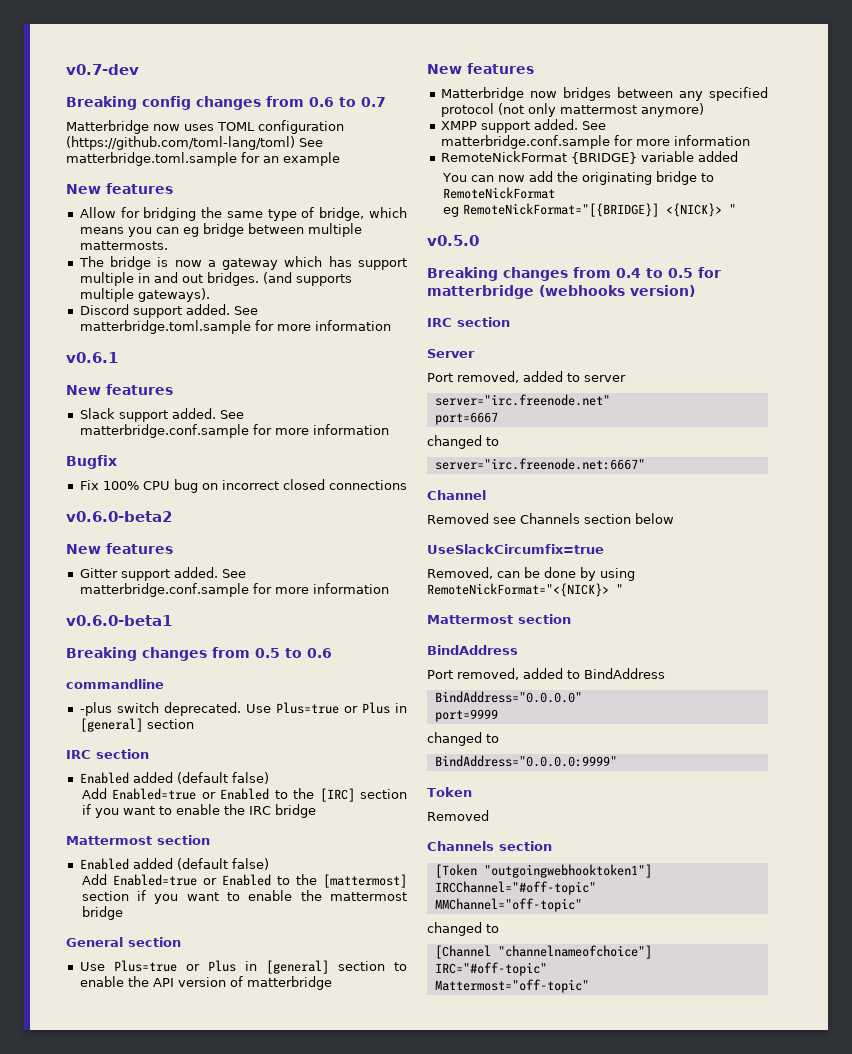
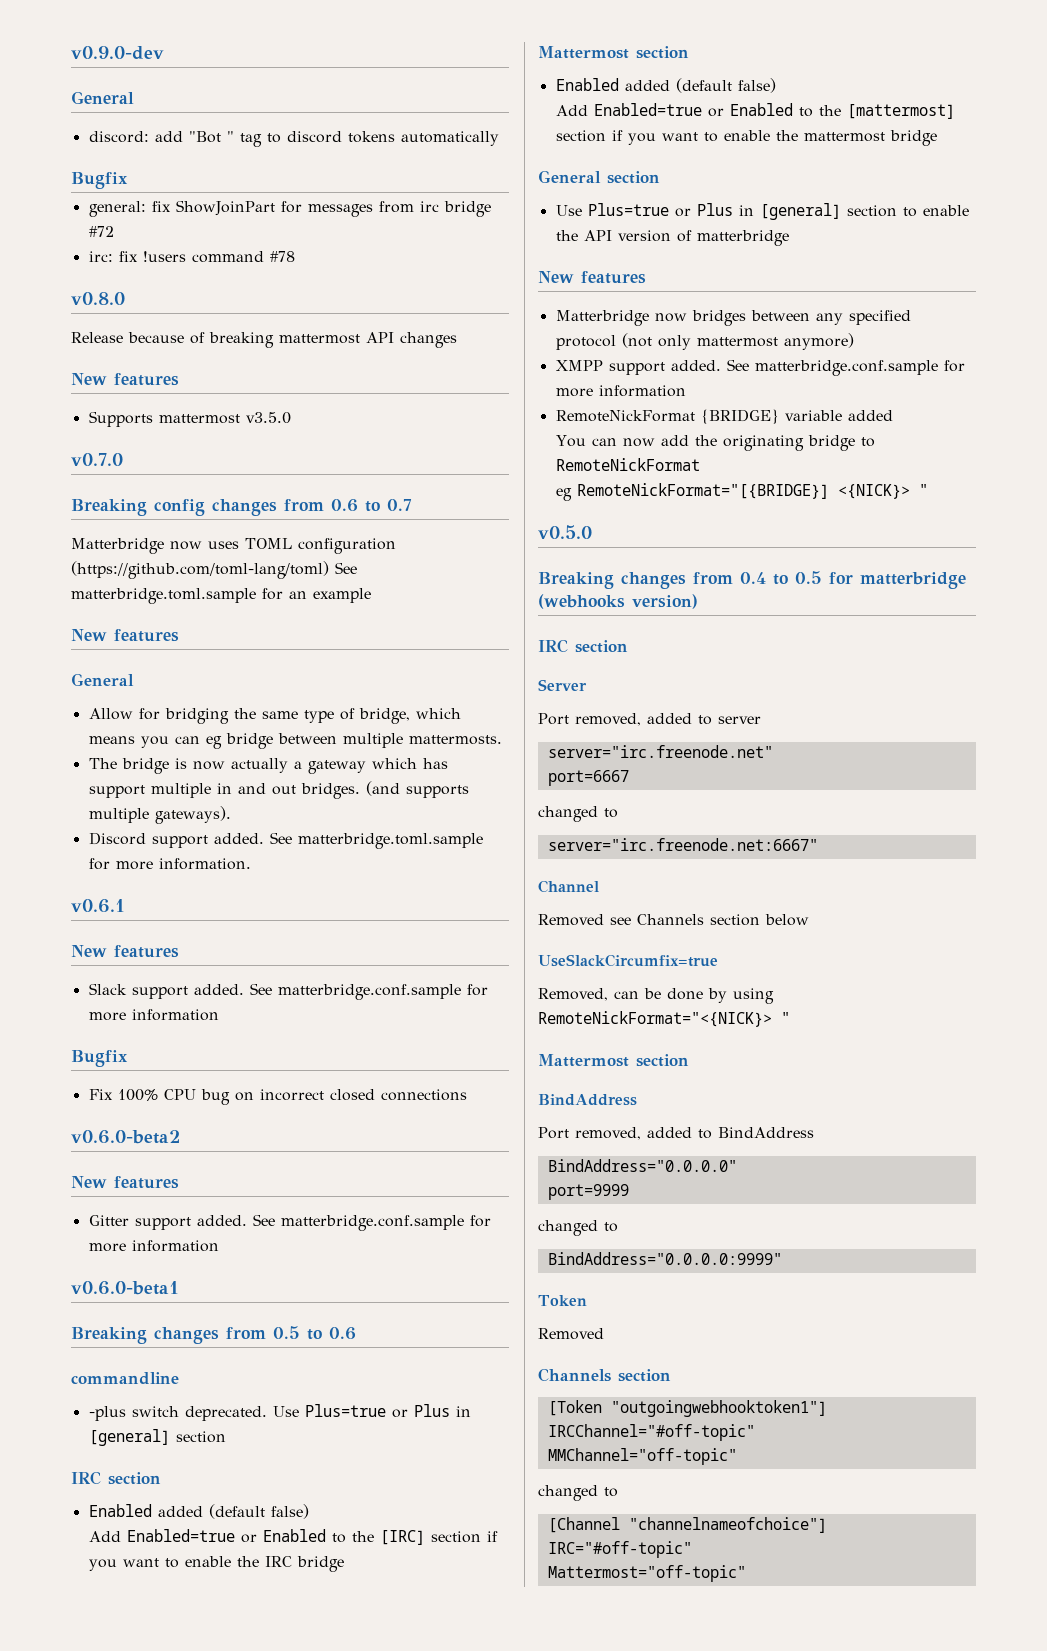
- v0.7-dev
+ v0.9.0-dev
+ General
+ discord: add "Bot " tag to discord tokens automatically
+ Bugfix
+ general: fix ShowJoinPart for messages from irc bridge #72
+ irc: fix !users command #78
+ v0.8.0
+ Release because of breaking mattermost API changes
+ New features
+ Supports mattermost v3.5.0
+ v0.7.0
  Matterbridge now uses TOML configuration (https://github.com/toml-lang/toml) See matterbridge.toml.sample for an example
  New features
+ General
- The bridge is now a gateway which has support multiple in and out bridges.
+ The bridge is now actually a gateway which has support multiple in and out bridges.
- See matterbridge.toml.sample for more information
+ See matterbridge.toml.sample for more information.

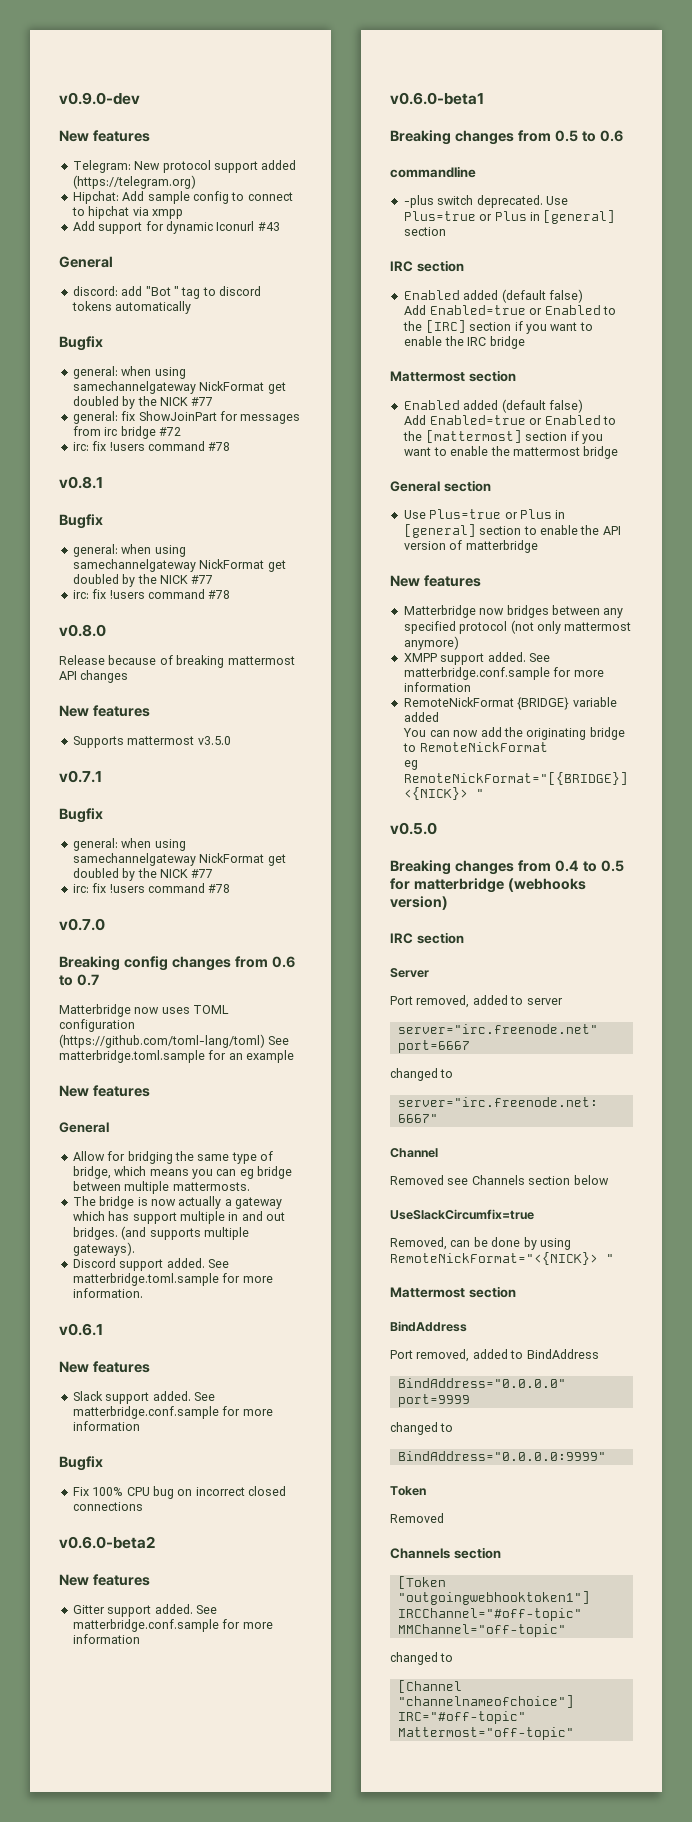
  v0.9.0-dev
+ New features
+ Telegram: New protocol support added (https://telegram.org)
+ Hipchat: Add sample config to connect to hipchat via xmpp
+ Add support for dynamic Iconurl #43
  discord: add "Bot " tag to discord tokens automatically
  Bugfix
+ general: when using samechannelgateway NickFormat get doubled by the NICK #77
+ v0.8.1
+ Bugfix
+ general: when using samechannelgateway NickFormat get doubled by the NICK #77
+ irc: fix !users command #78
+ v0.7.1
+ Bugfix
+ general: when using samechannelgateway NickFormat get doubled by the NICK #77
+ irc: fix !users command #78

